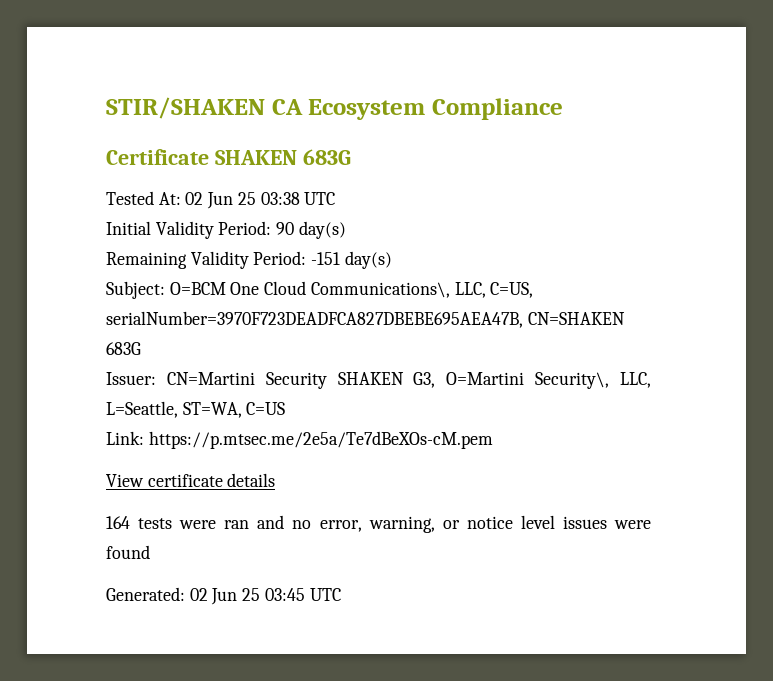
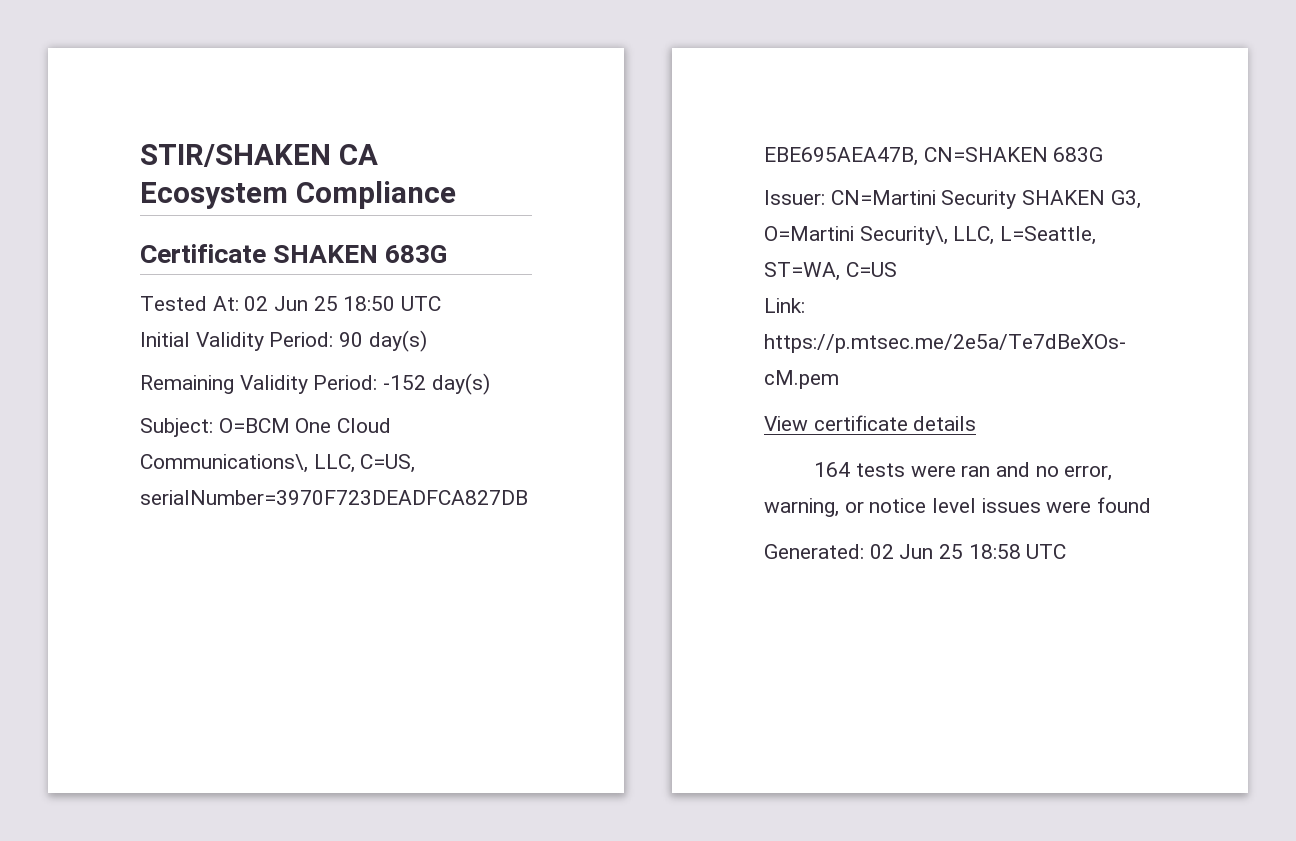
- Tested At: 02 Jun 25 03:38 UTC
+ Tested At: 02 Jun 25 18:50 UTC
- Remaining Validity Period: -151 day(s)
+ Remaining Validity Period: -152 day(s)
- Generated: 02 Jun 25 03:45 UTC
+ Generated: 02 Jun 25 18:58 UTC

